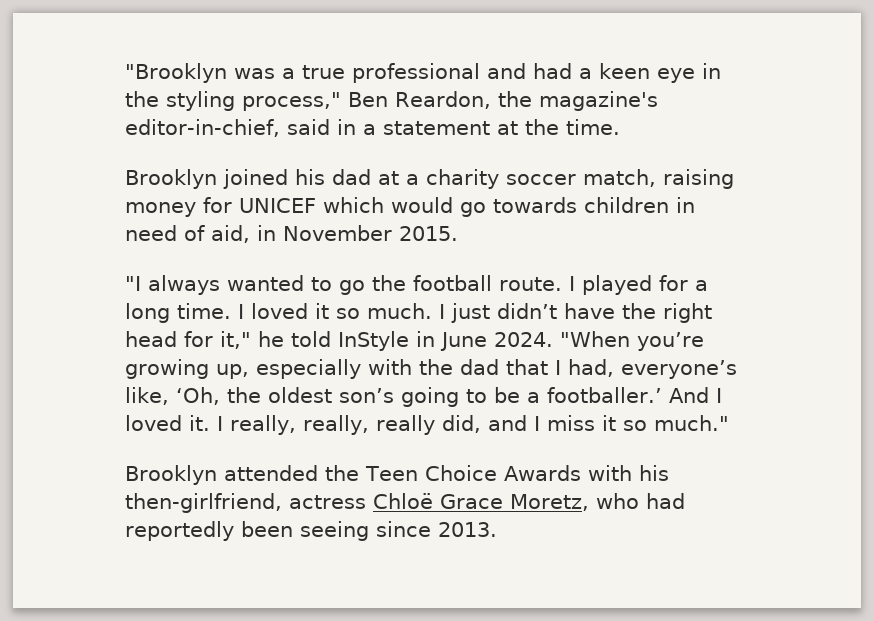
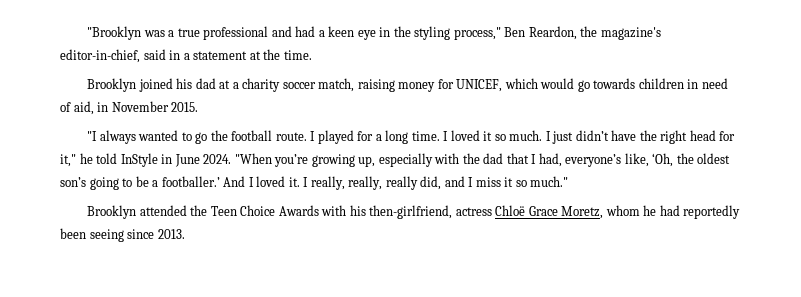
- Brooklyn joined his dad at a charity soccer match, raising money for UNICEF which would go towards children in need of aid, in November 2015.
+ Brooklyn joined his dad at a charity soccer match, raising money for UNICEF, which would go towards children in need of aid, in November 2015.
- Brooklyn attended the Teen Choice Awards with his then-girlfriend, actress Chloë Grace Moretz, who had reportedly been seeing since 2013.
+ Brooklyn attended the Teen Choice Awards with his then-girlfriend, actress Chloë Grace Moretz, whom he had reportedly been seeing since 2013.

